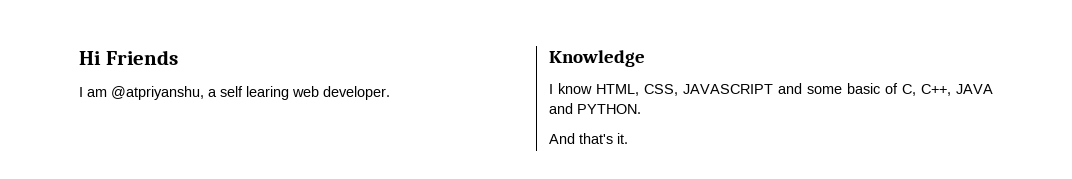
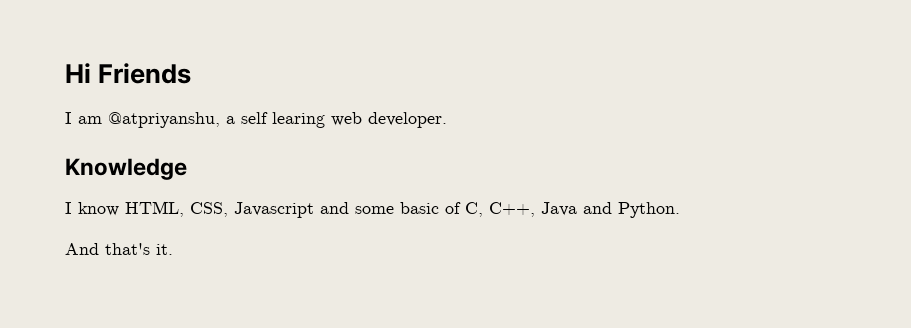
- I know HTML, CSS, JAVASCRIPT and some basic of C, C++, JAVA and PYTHON.
+ I know HTML, CSS, Javascript and some basic of C, C++, Java and Python.

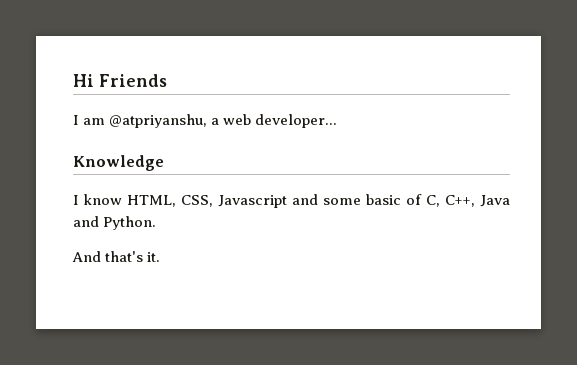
- I am @atpriyanshu, a self learing web developer.
+ I am @atpriyanshu, a web developer...

